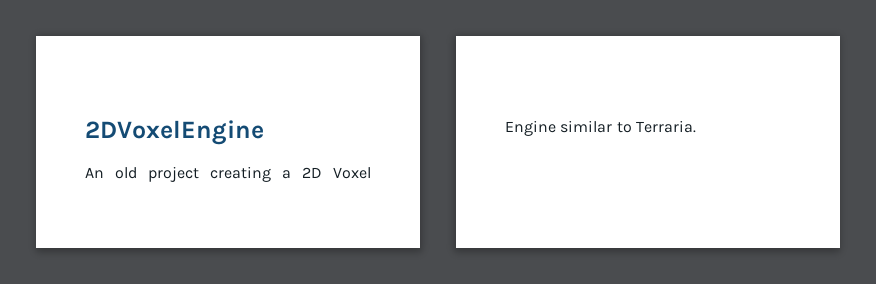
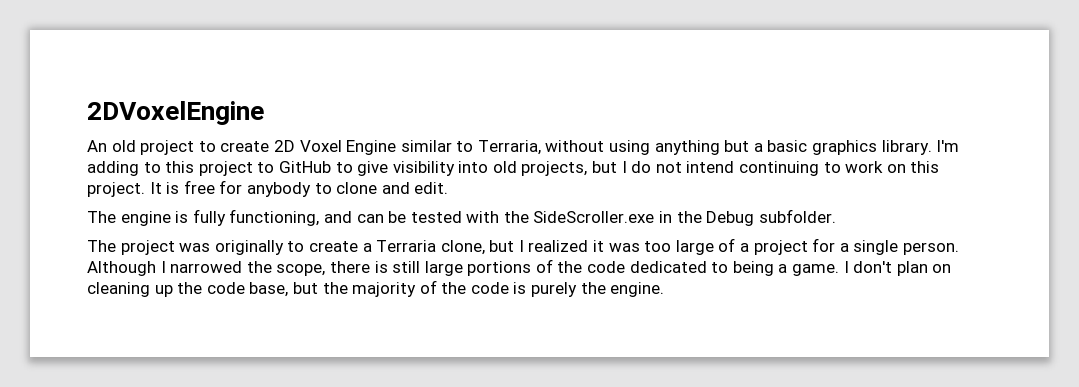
- An old project creating a 2D Voxel Engine similar to Terraria.
+ An old project to create 2D Voxel Engine similar to Terraria, without using anything but a basic graphics library. I'm adding to this project to GitHub to give visibility into old projects, but I do not intend continuing to work on this project. It is free for anybody to clone and edit.
+ The engine is fully functioning, and can be tested with the SideScroller.exe in the Debug subfolder.
+ The project was originally to create a Terraria clone, but I realized it was too large of a project for a single person. Although I narrowed the scope, there is still large portions of the code dedicated to being a game. I don't plan on cleaning up the code base, but the majority of the code is purely the engine.

